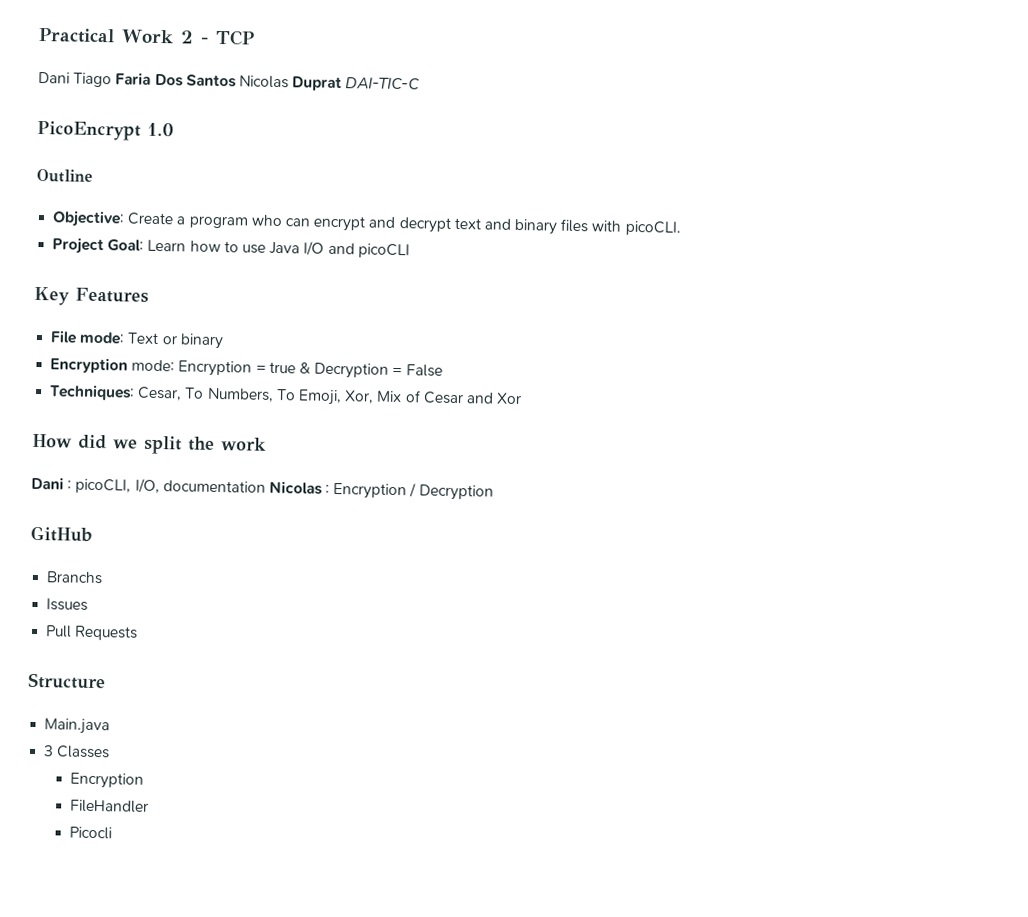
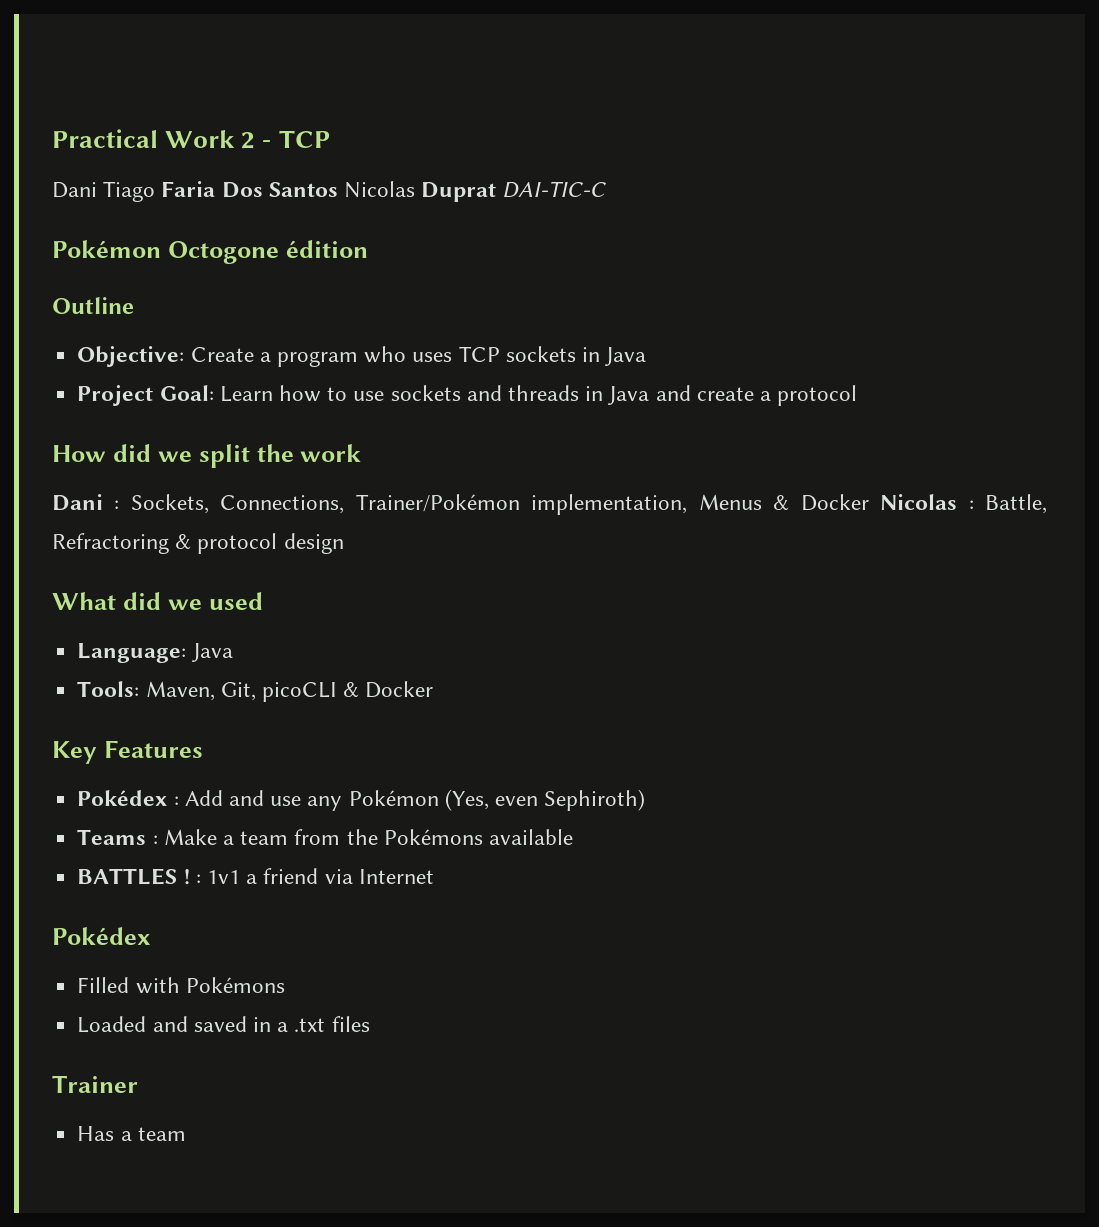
- PicoEncrypt 1.0
+ Pokémon Octogone édition
- Objective: Create a program who can encrypt and decrypt text and binary files with picoCLI.
+ Objective: Create a program who uses TCP sockets in Java
- Project Goal: Learn how to use Java I/O and picoCLI
- Key Features
- File mode: Text or binary
- Encryption mode: Encryption = true & Decryption = False
- Techniques: Cesar, To Numbers, To Emoji, Xor, Mix of Cesar and Xor
+ Project Goal: Learn how to use sockets and threads in Java and create a protocol
- Dani : picoCLI, I/O, documentation Nicolas : Encryption / Decryption
- GitHub
- Branchs
- Issues
- Pull Requests
- Structure
- Main.java
- 3 Classes
- Encryption
- FileHandler
- Picocli
+ Dani : Sockets, Connections, Trainer/Pokémon implementation, Menus & Docker Nicolas : Battle, Refractoring & protocol design
+ What did we used
+ Language: Java
+ Tools: Maven, Git, picoCLI & Docker
+ Key Features
+ Pokédex : Add and use any Pokémon (Yes, even Sephiroth)
+ Teams : Make a team from the Pokémons available
+ BATTLES ! : 1v1 a friend via Internet
+ Pokédex
+ Filled with Pokémons
+ Loaded and saved in a .txt files
+ Trainer
+ Has a team

